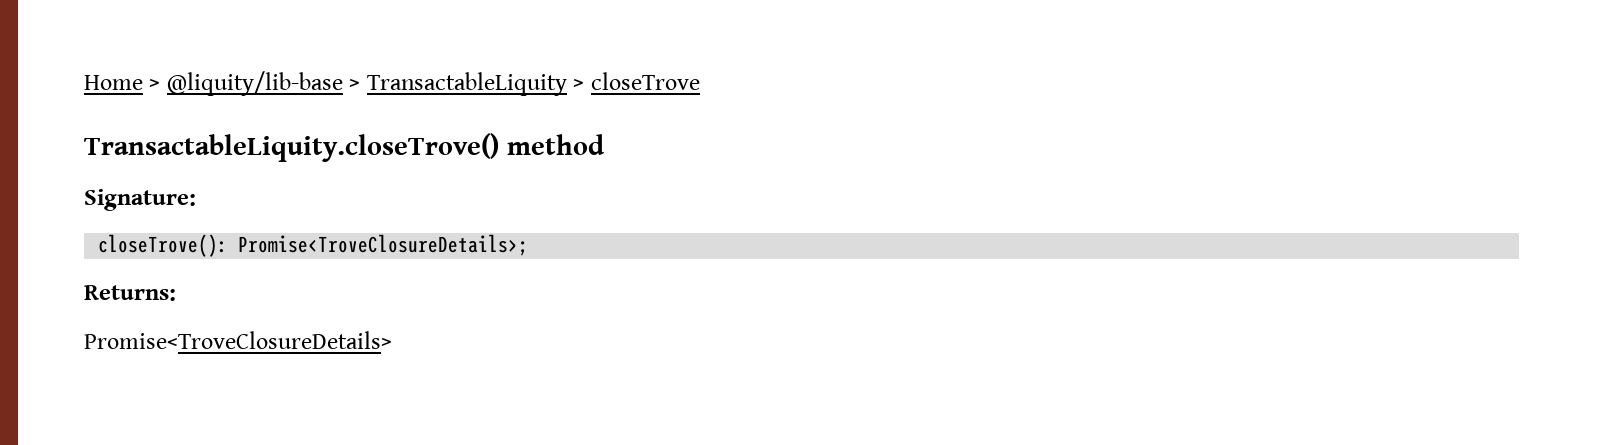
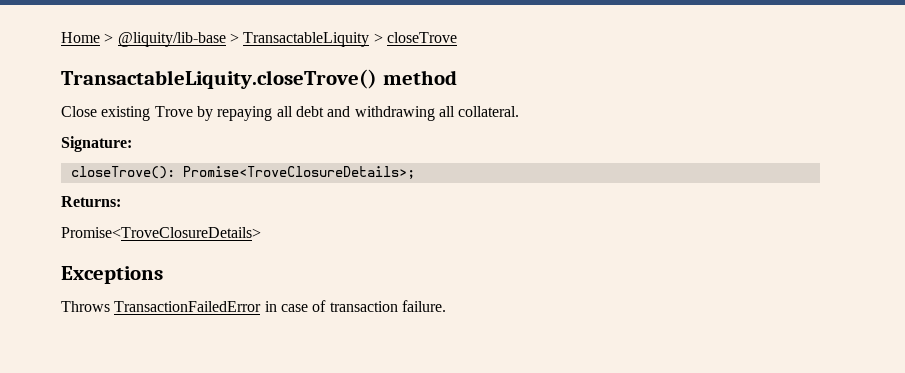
+ Close existing Trove by repaying all debt and withdrawing all collateral.
+ Exceptions
+ Throws TransactionFailedError in case of transaction failure.

